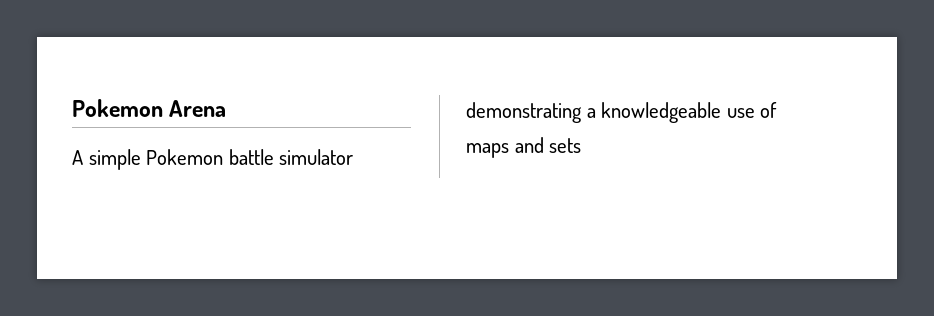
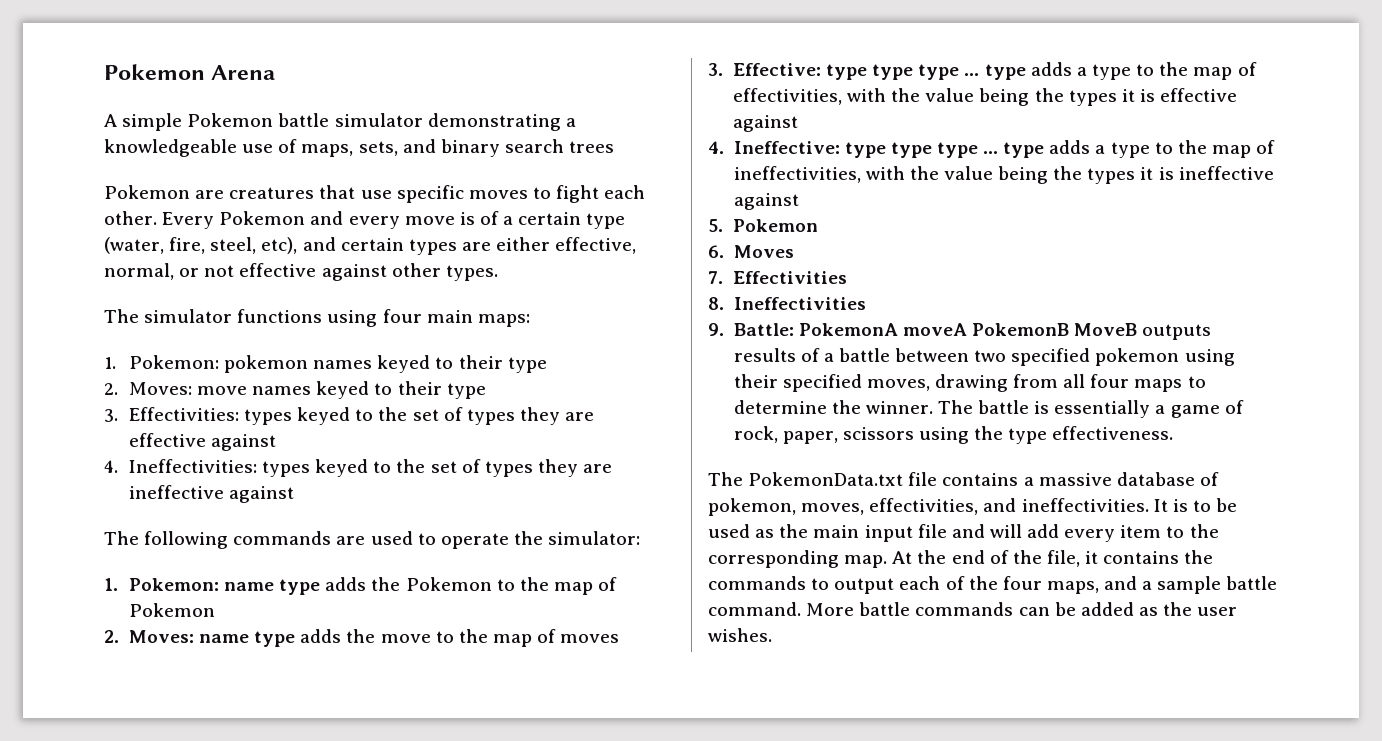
- A simple Pokemon battle simulator demonstrating a knowledgeable use of maps and sets
+ A simple Pokemon battle simulator demonstrating a knowledgeable use of maps, sets, and binary search trees
+ Pokemon are creatures that use specific moves to fight each other. Every Pokemon and every move is of a certain type (water, fire, steel, etc), and certain types are either effective, normal, or not effective against other types.
+ The simulator functions using four main maps:
+ 1. Pokemon: pokemon names keyed to their type
+ 2. Moves: move names keyed to their type
+ 3. Effectivities: types keyed to the set of types they are effective against
+ 4. Ineffectivities: types keyed to the set of types they are ineffective against
+ The following commands are used to operate the simulator:
+ 1. Pokemon: name type adds the Pokemon to the map of Pokemon
+ 2. Moves: name type adds the move to the map of moves
+ 3. Effective: type type type ... type adds a type to the map of effectivities, with the value being the types it is effective against
+ 4. Ineffective: type type type ... type adds a type to the map of ineffectivities, with the value being the types it is ineffective against
+ 5. Pokemon
+ 6. Moves
+ 7. Effectivities
+ 8. Ineffectivities
+ 9. Battle: PokemonA moveA PokemonB MoveB outputs results of a battle between two specified pokemon using their specified moves, drawing from all four maps to determine the winner. The battle is essentially a game of rock, paper, scissors using the type effectiveness.
+ The PokemonData.txt file contains a massive database of pokemon, moves, effectivities, and ineffectivities. It is to be used as the main input file and will add every item to the corresponding map. At the end of the file, it contains the commands to output each of the four maps, and a sample battle command. More battle commands can be added as the user wishes.

